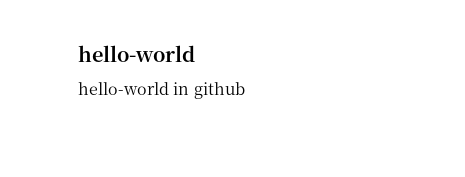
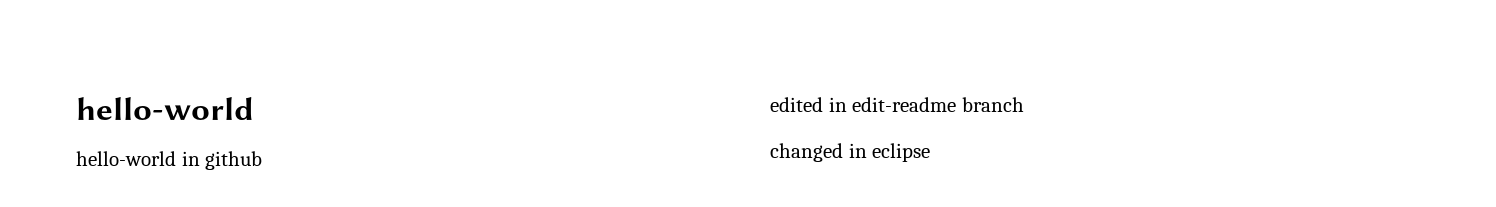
+ edited in edit-readme branch
+ changed in eclipse

